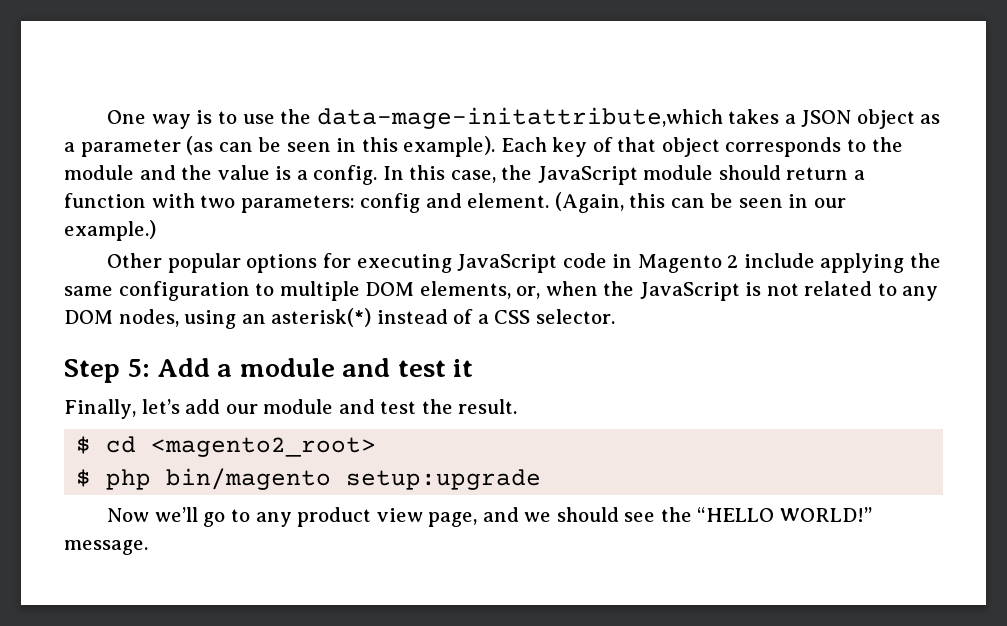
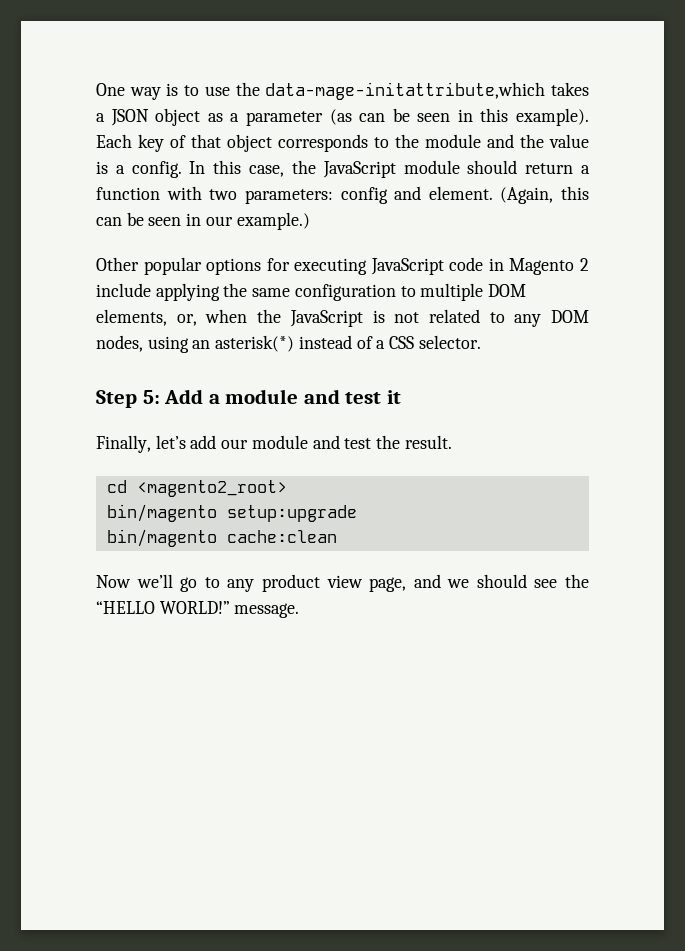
- $ cd <magento2_root>
+ cd <magento2_root>
- $ php bin/magento setup:upgrade
+ bin/magento setup:upgrade
+ bin/magento cache:clean

